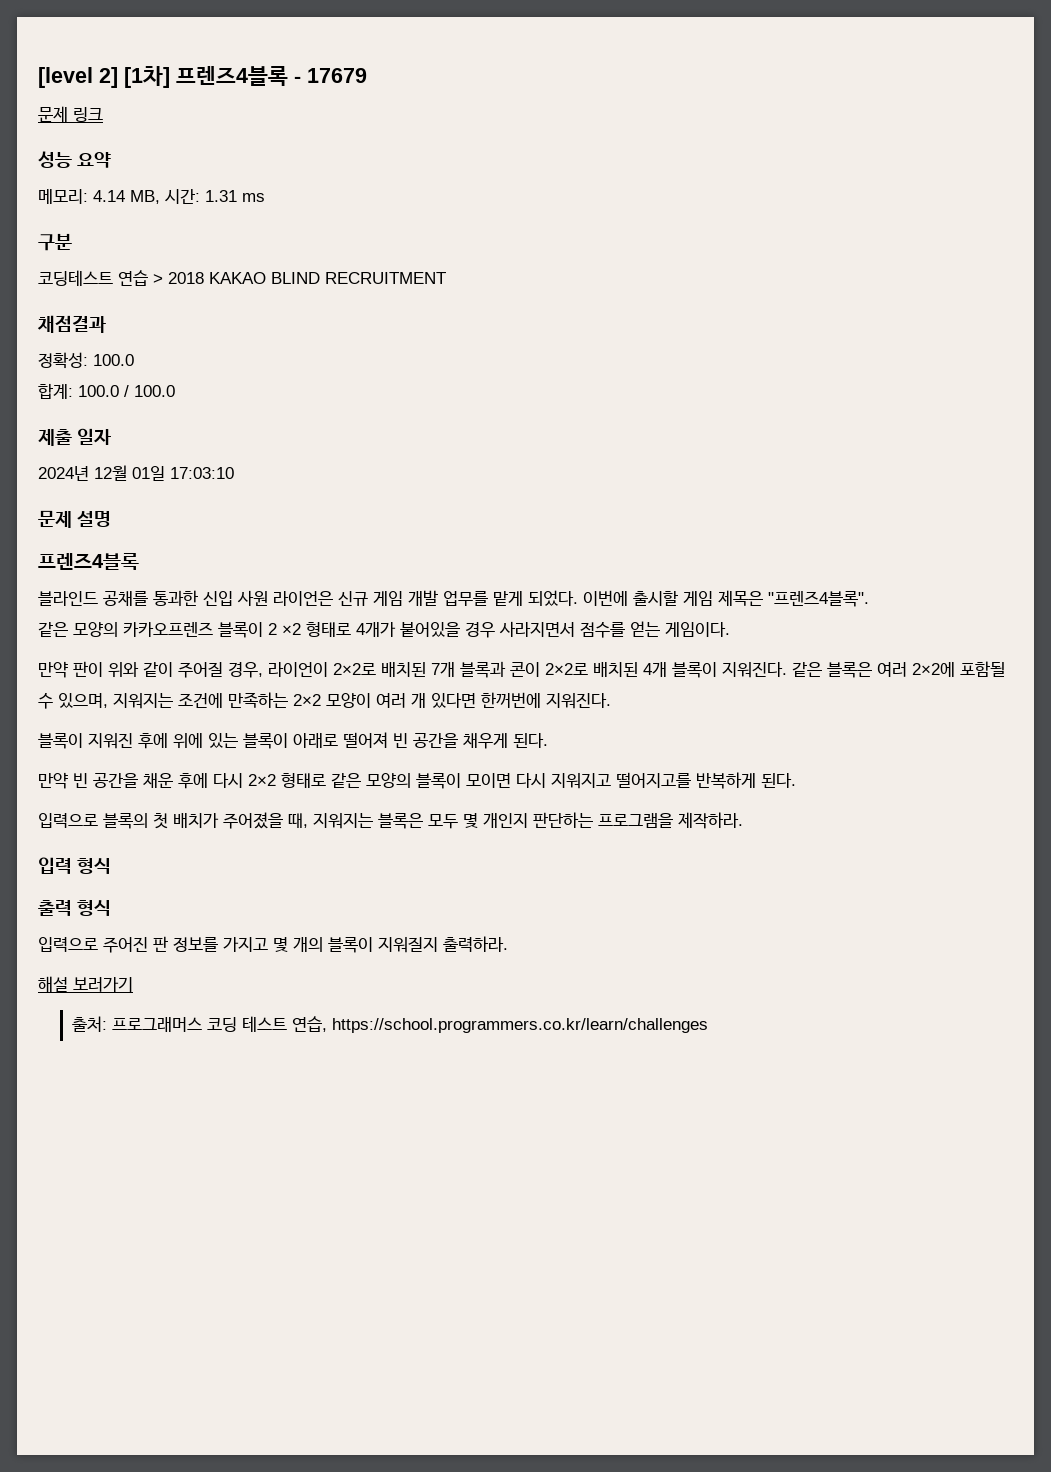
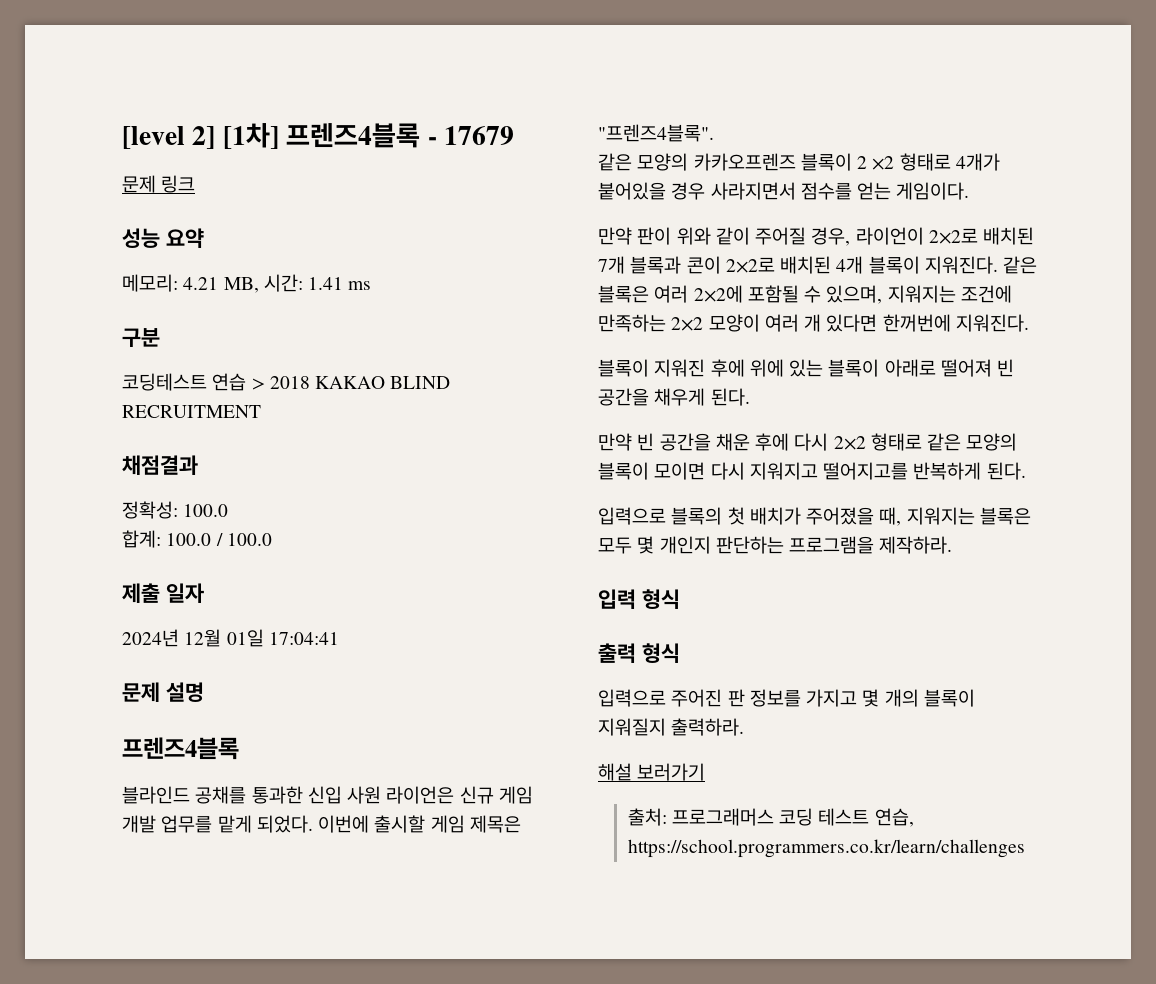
- 메모리: 4.14 MB, 시간: 1.31 ms
+ 메모리: 4.21 MB, 시간: 1.41 ms
- 2024년 12월 01일 17:03:10
+ 2024년 12월 01일 17:04:41

